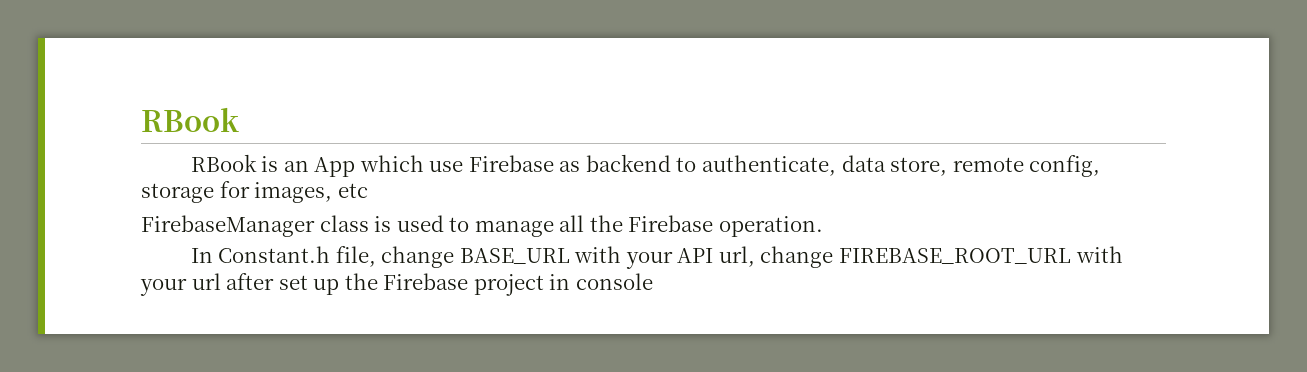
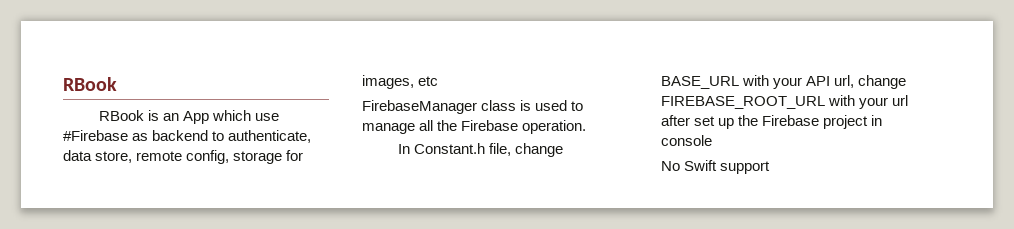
- RBook is an App which use Firebase as backend to authenticate, data store, remote config, storage for images, etc
+ RBook is an App which use #Firebase as backend to authenticate, data store, remote config, storage for images, etc
+ No Swift support

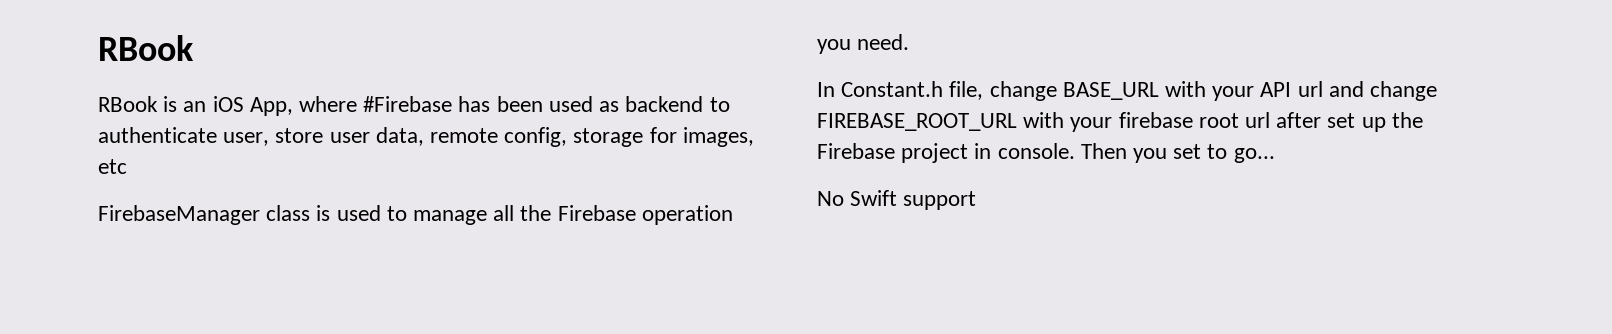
- RBook is an App which use #Firebase as backend to authenticate, data store, remote config, storage for images, etc
+ RBook is an iOS App, where #Firebase has been used as backend to authenticate user, store user data, remote config, storage for images, etc
- FirebaseManager class is used to manage all the Firebase operation.
+ FirebaseManager class is used to manage all the Firebase operation you need.
- In Constant.h file, change BASE_URL with your API url, change FIREBASE_ROOT_URL with your url after set up the Firebase project in console
+ In Constant.h file, change BASE_URL with your API url and change FIREBASE_ROOT_URL with your firebase root url after set up the Firebase project in console. Then you set to go...

